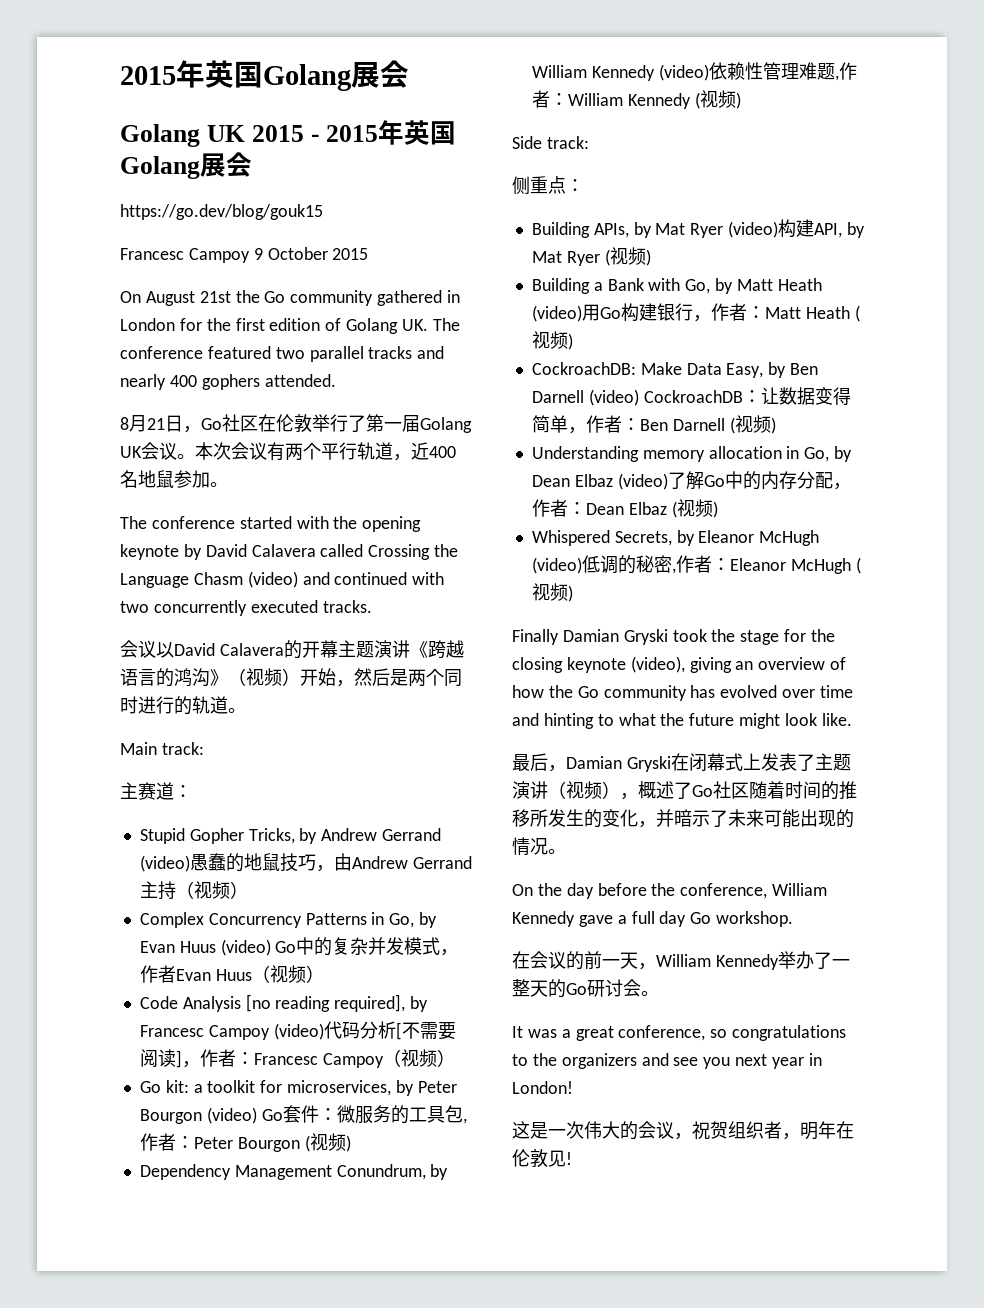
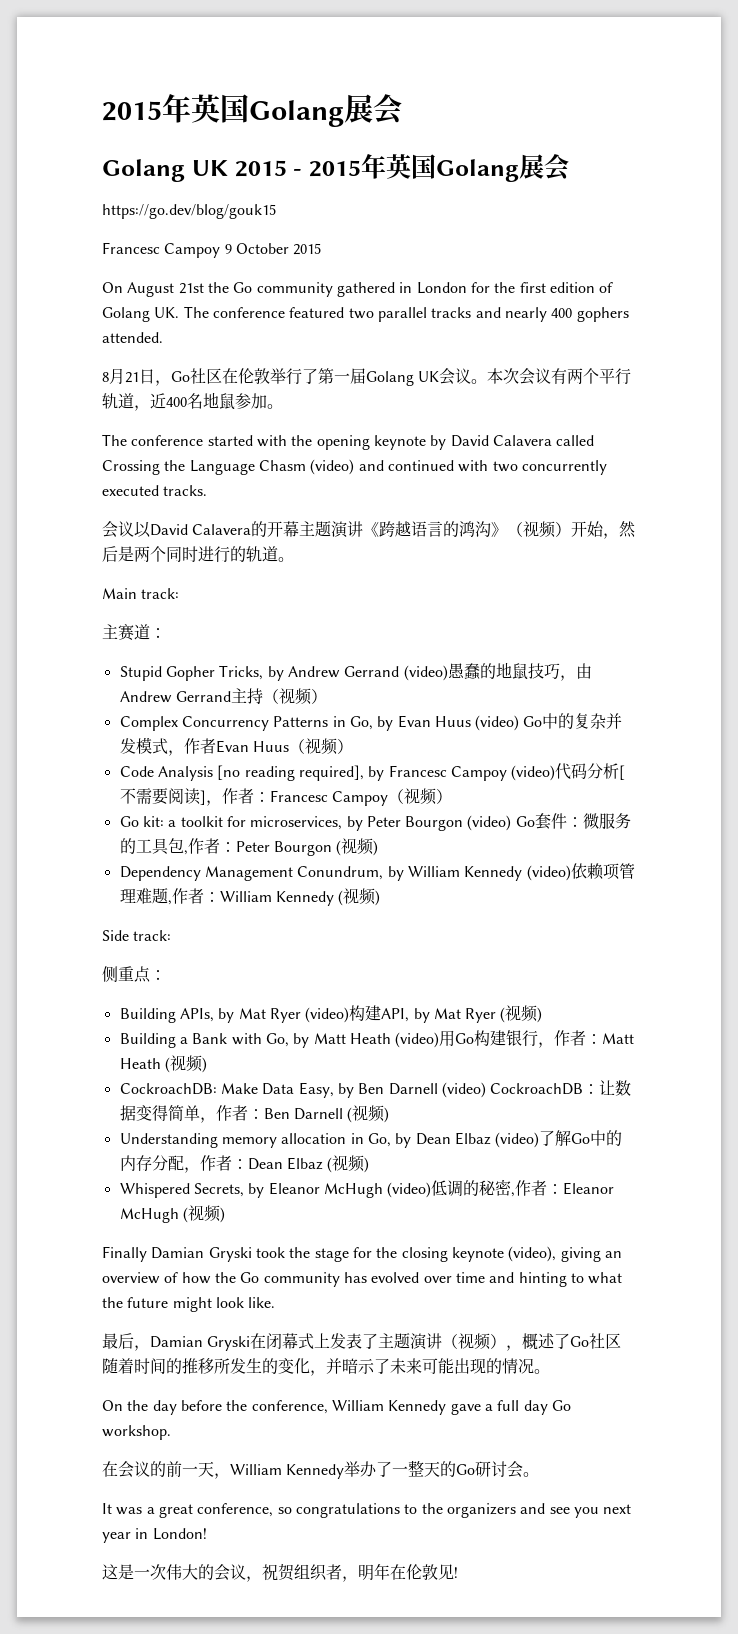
- Dependency Management Conundrum, by William Kennedy (video)依赖性管理难题,作者：William Kennedy (视频)
+ Dependency Management Conundrum, by William Kennedy (video)依赖项管理难题,作者：William Kennedy (视频)

